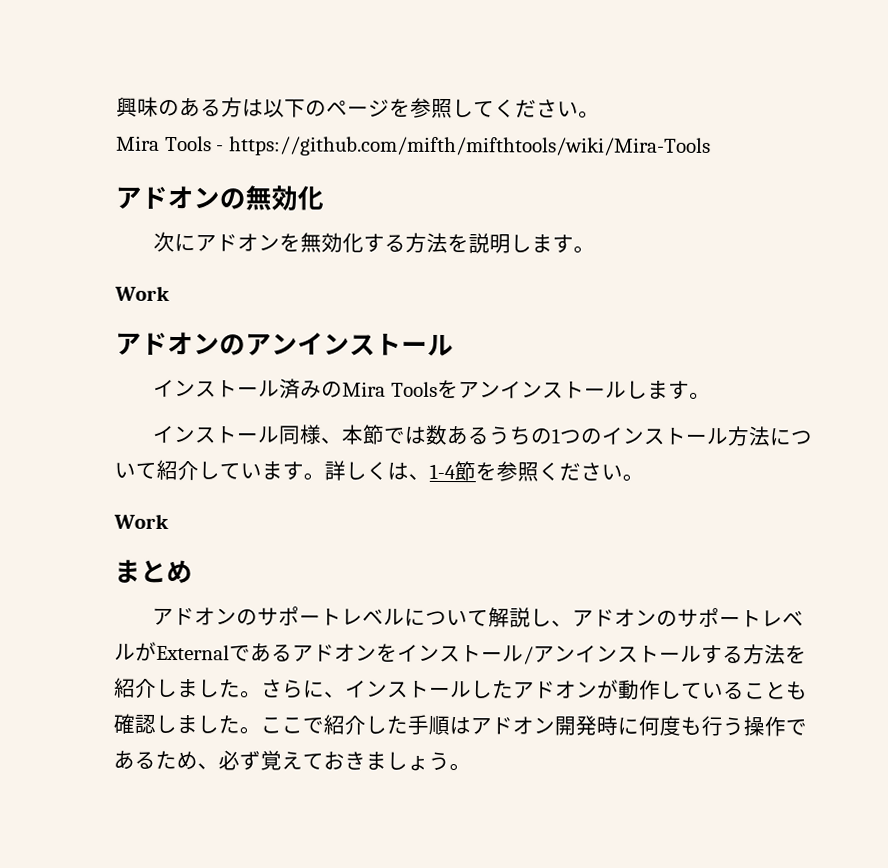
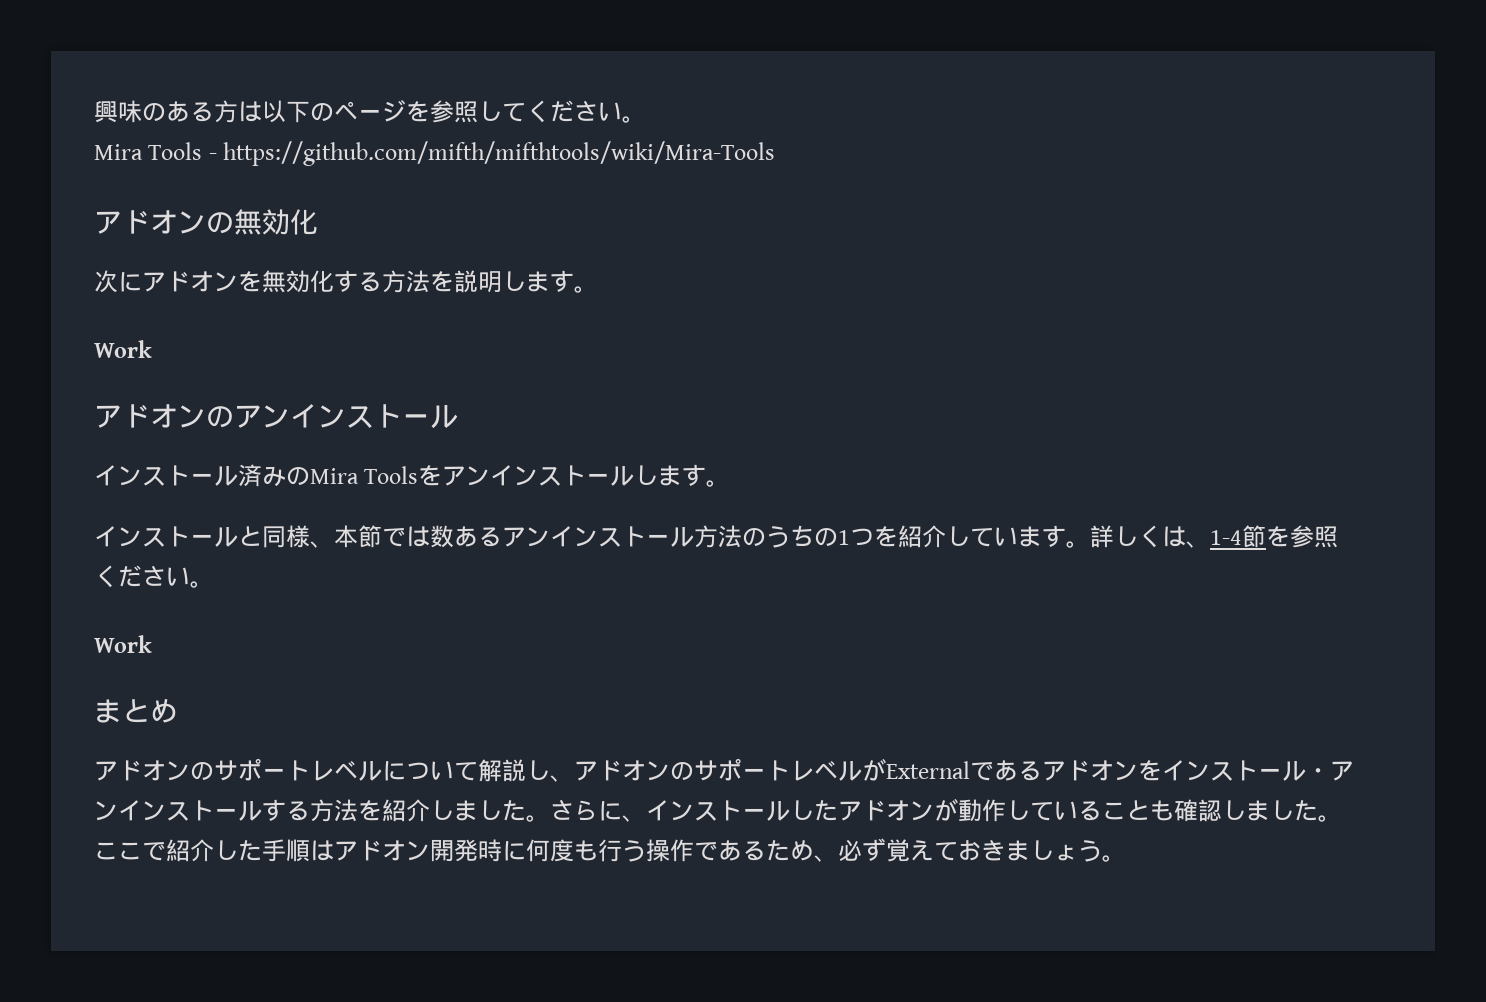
- インストール同様、本節では数あるうちの1つのインストール方法について紹介しています。
+ インストールと同様、本節では数あるアンインストール方法のうちの1つを紹介しています。
- アドオンのサポートレベルについて解説し、アドオンのサポートレベルがExternalであるアドオンをインストール/アンインストールする方法を紹介しました。
+ アドオンのサポートレベルについて解説し、アドオンのサポートレベルがExternalであるアドオンをインストール・アンインストールする方法を紹介しました。

